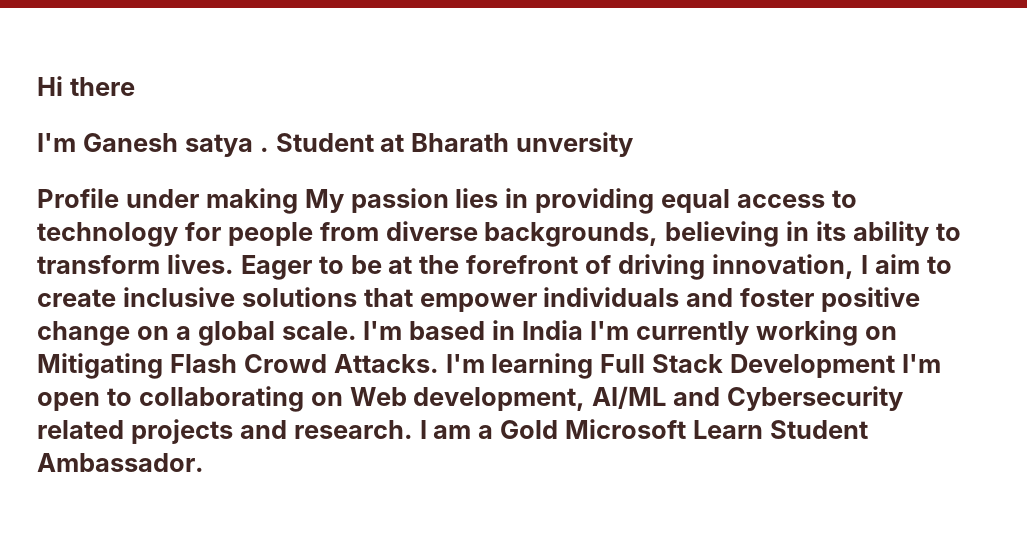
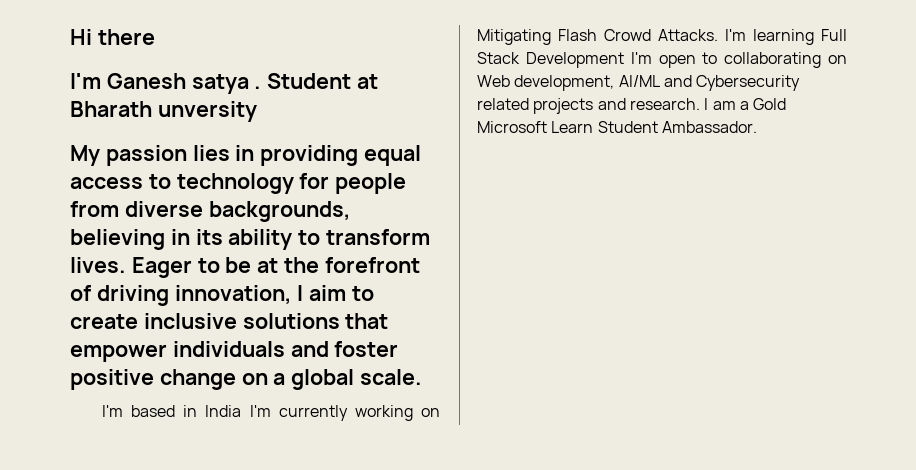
- Profile under making My passion lies in providing equal access to technology for people from diverse backgrounds, believing in its ability to transform lives.
+ My passion lies in providing equal access to technology for people from diverse backgrounds, believing in its ability to transform lives.
- Eager to be at the forefront of driving innovation, I aim to create inclusive solutions that empower individuals and foster positive change on a global scale. I'm based in India I'm currently working on Mitigating Flash Crowd Attacks.
+ Eager to be at the forefront of driving innovation, I aim to create inclusive solutions that empower individuals and foster positive change on a global scale.
+ I'm based in India I'm currently working on Mitigating Flash Crowd Attacks.

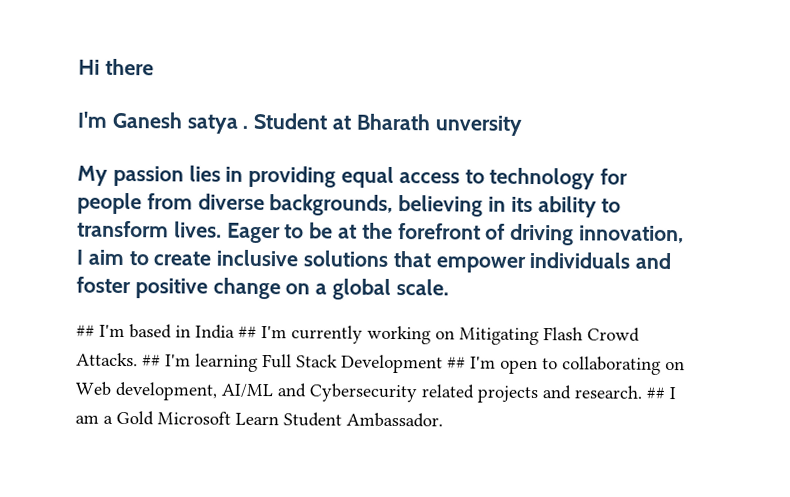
- I'm based in India I'm currently working on Mitigating Flash Crowd Attacks.
+ ## I'm based in India ## I'm currently working on Mitigating Flash Crowd Attacks.
- I'm learning Full Stack Development I'm open to collaborating on Web development, AI/ML and Cybersecurity related projects and research.
+ ## I'm learning Full Stack Development ## I'm open to collaborating on Web development, AI/ML and Cybersecurity related projects and research.
- I am a Gold Microsoft Learn Student Ambassador.
+ ## I am a Gold Microsoft Learn Student Ambassador.

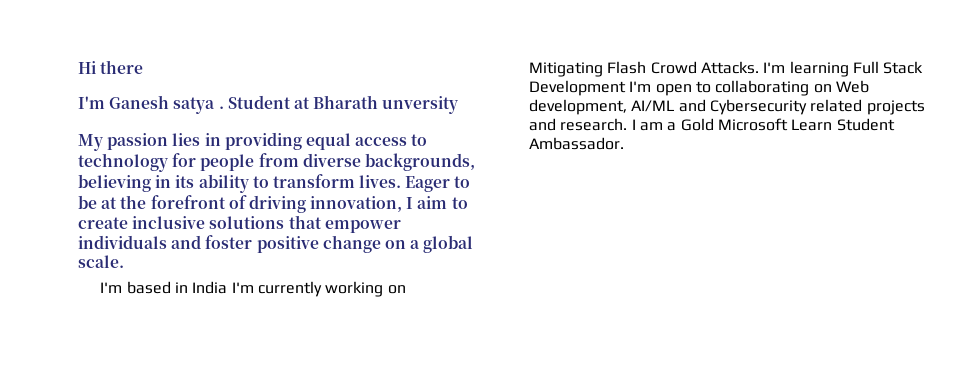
- ## I'm based in India ## I'm currently working on Mitigating Flash Crowd Attacks.
+ I'm based in India I'm currently working on Mitigating Flash Crowd Attacks.
- ## I'm learning Full Stack Development ## I'm open to collaborating on Web development, AI/ML and Cybersecurity related projects and research.
+ I'm learning Full Stack Development I'm open to collaborating on Web development, AI/ML and Cybersecurity related projects and research.
- ## I am a Gold Microsoft Learn Student Ambassador.
+ I am a Gold Microsoft Learn Student Ambassador.

